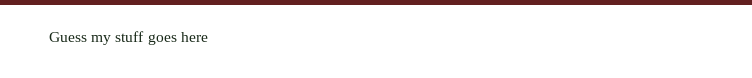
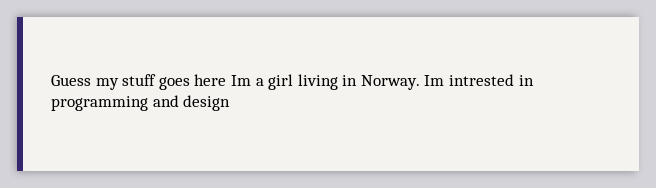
- Guess my stuff goes here
+ Guess my stuff goes here Im a girl living in Norway. Im intrested in programming and design

